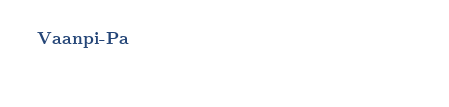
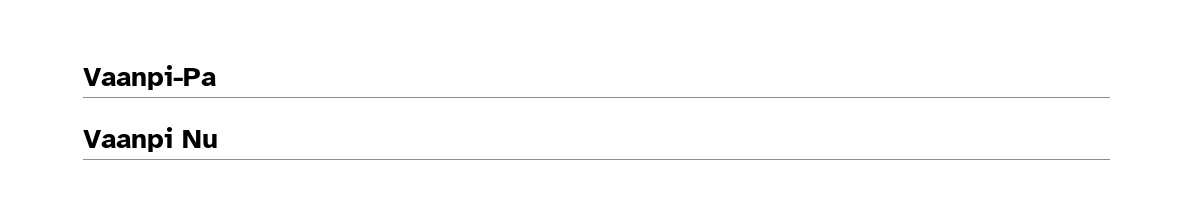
+ Vaanpi Nu

